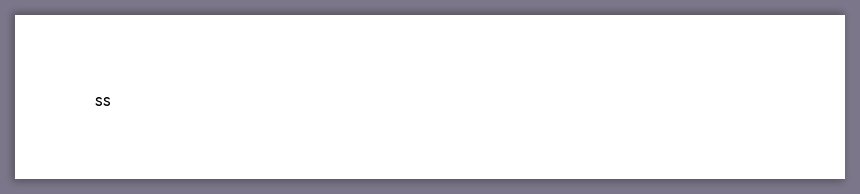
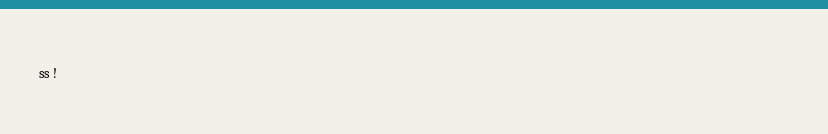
- ss
+ ss !

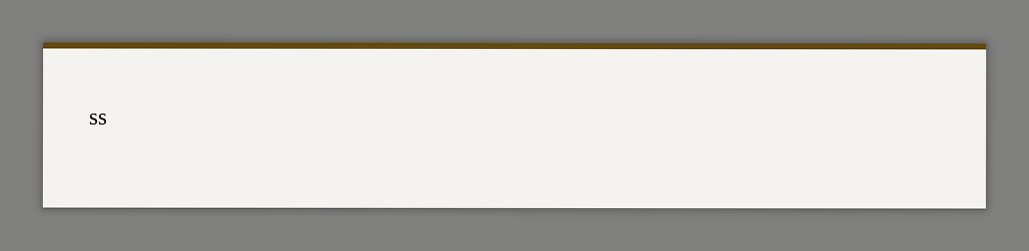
- ss !
+ ss

